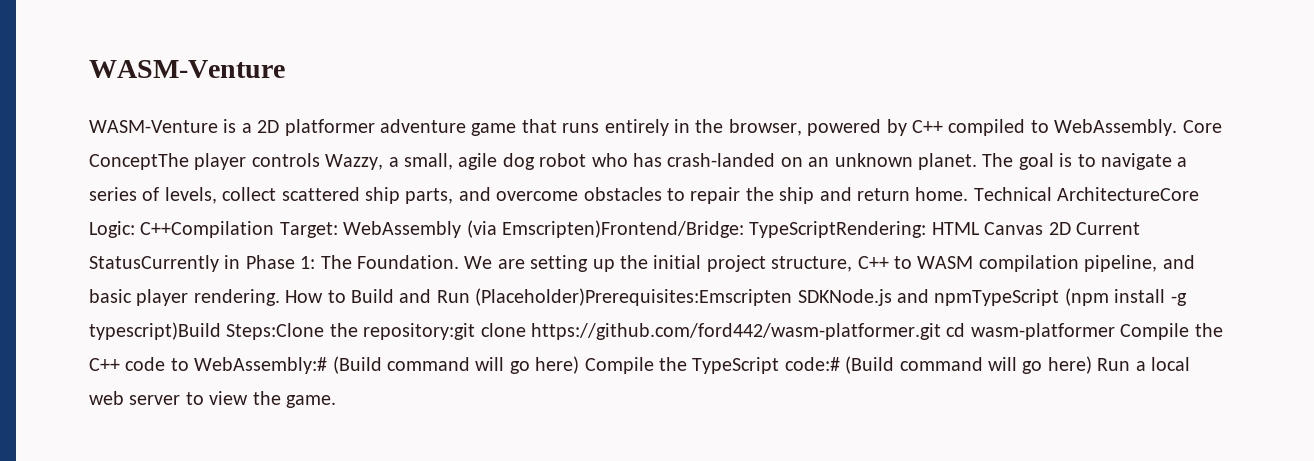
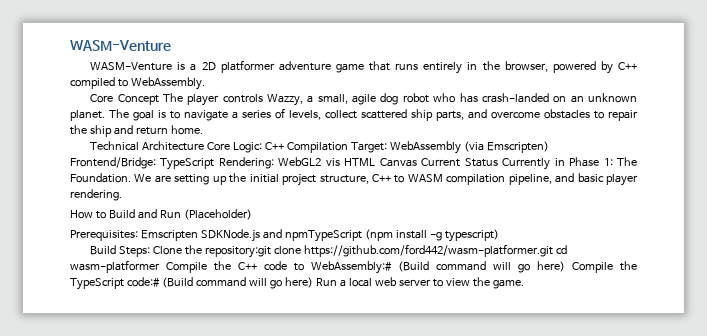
- WASM-Venture is a 2D platformer adventure game that runs entirely in the browser, powered by C++ compiled to WebAssembly. Core ConceptThe player controls Wazzy, a small, agile dog robot who has crash-landed on an unknown planet.
+ WASM-Venture is a 2D platformer adventure game that runs entirely in the browser, powered by C++ compiled to WebAssembly.
+ Core Concept The player controls Wazzy, a small, agile dog robot who has crash-landed on an unknown planet.
- The goal is to navigate a series of levels, collect scattered ship parts, and overcome obstacles to repair the ship and return home. Technical ArchitectureCore Logic: C++Compilation Target: WebAssembly (via Emscripten)Frontend/Bridge: TypeScriptRendering: HTML Canvas 2D Current StatusCurrently in Phase 1: The Foundation.
+ The goal is to navigate a series of levels, collect scattered ship parts, and overcome obstacles to repair the ship and return home.
+ Technical Architecture Core Logic: C++ Compilation Target: WebAssembly (via Emscripten) Frontend/Bridge: TypeScript Rendering: WebGL2 vis HTML Canvas Current Status Currently in Phase 1: The Foundation.
- We are setting up the initial project structure, C++ to WASM compilation pipeline, and basic player rendering. How to Build and Run (Placeholder)Prerequisites:Emscripten SDKNode.js and npmTypeScript (npm install -g typescript)Build Steps:Clone the repository:git clone https://github.com/ford442/wasm-platformer.git cd wasm-platformer Compile the C++ code to WebAssembly:# (Build command will go here) Compile the TypeScript code:# (Build command will go here) Run a local web server to view the game.
+ We are setting up the initial project structure, C++ to WASM compilation pipeline, and basic player rendering.
+ How to Build and Run (Placeholder)
+ Prerequisites: Emscripten SDKNode.js and npmTypeScript (npm install -g typescript)
+ Build Steps: Clone the repository:git clone https://github.com/ford442/wasm-platformer.git cd wasm-platformer Compile the C++ code to WebAssembly:# (Build command will go here) Compile the TypeScript code:# (Build command will go here) Run a local web server to view the game.

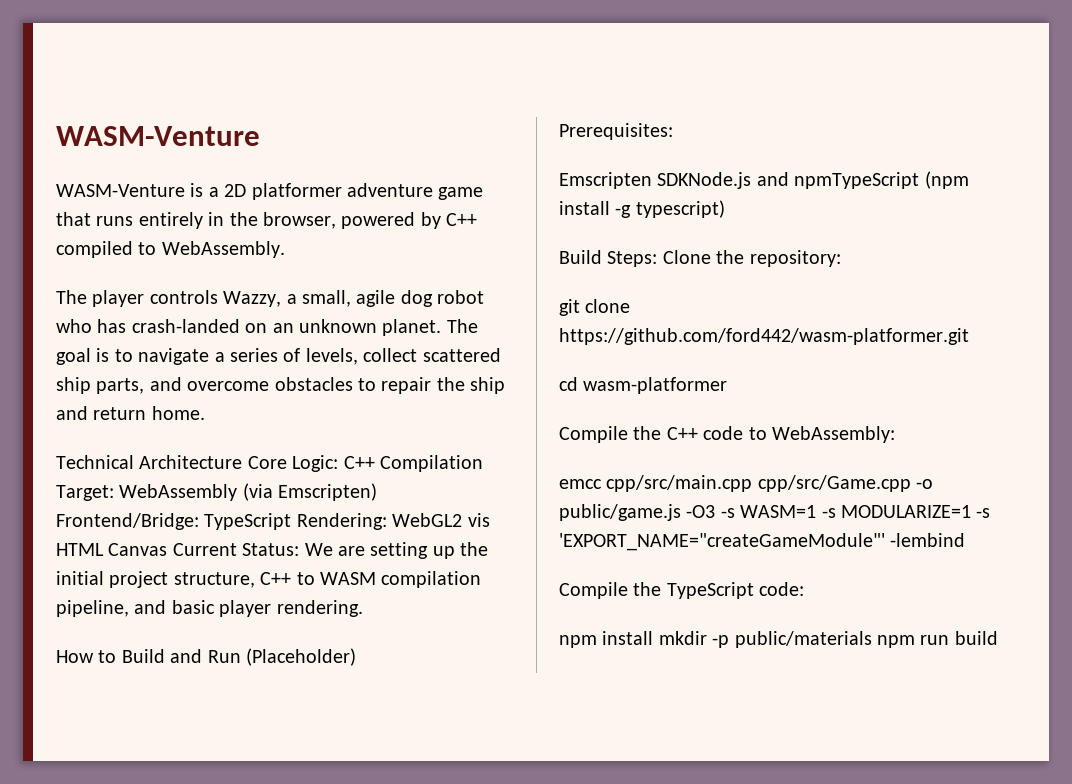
- Core Concept The player controls Wazzy, a small, agile dog robot who has crash-landed on an unknown planet.
+ The player controls Wazzy, a small, agile dog robot who has crash-landed on an unknown planet.
- Technical Architecture Core Logic: C++ Compilation Target: WebAssembly (via Emscripten) Frontend/Bridge: TypeScript Rendering: WebGL2 vis HTML Canvas Current Status Currently in Phase 1: The Foundation. We are setting up the initial project structure, C++ to WASM compilation pipeline, and basic player rendering.
+ Technical Architecture Core Logic: C++ Compilation Target: WebAssembly (via Emscripten) Frontend/Bridge: TypeScript Rendering: WebGL2 vis HTML Canvas Current Status: We are setting up the initial project structure, C++ to WASM compilation pipeline, and basic player rendering.
- Prerequisites: Emscripten SDKNode.js and npmTypeScript (npm install -g typescript)
+ Prerequisites:
+ Emscripten SDKNode.js and npmTypeScript (npm install -g typescript)
- Build Steps: Clone the repository:git clone https://github.com/ford442/wasm-platformer.git cd wasm-platformer Compile the C++ code to WebAssembly:# (Build command will go here) Compile the TypeScript code:# (Build command will go here) Run a local web server to view the game.
+ Build Steps: Clone the repository:
+ git clone https://github.com/ford442/wasm-platformer.git
+ cd wasm-platformer
+ Compile the C++ code to WebAssembly:
+ emcc cpp/src/main.cpp cpp/src/Game.cpp -o public/game.js -O3 -s WASM=1 -s MODULARIZE=1 -s 'EXPORT_NAME="createGameModule"' -lembind
+ Compile the TypeScript code:
+ npm install mkdir -p public/materials npm run build

